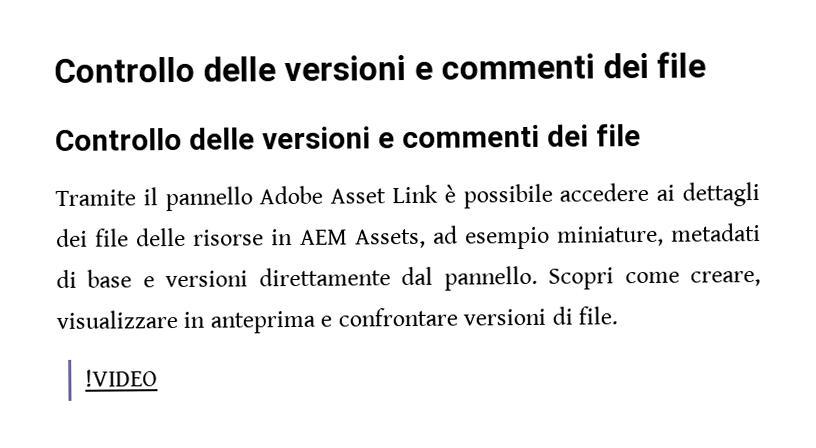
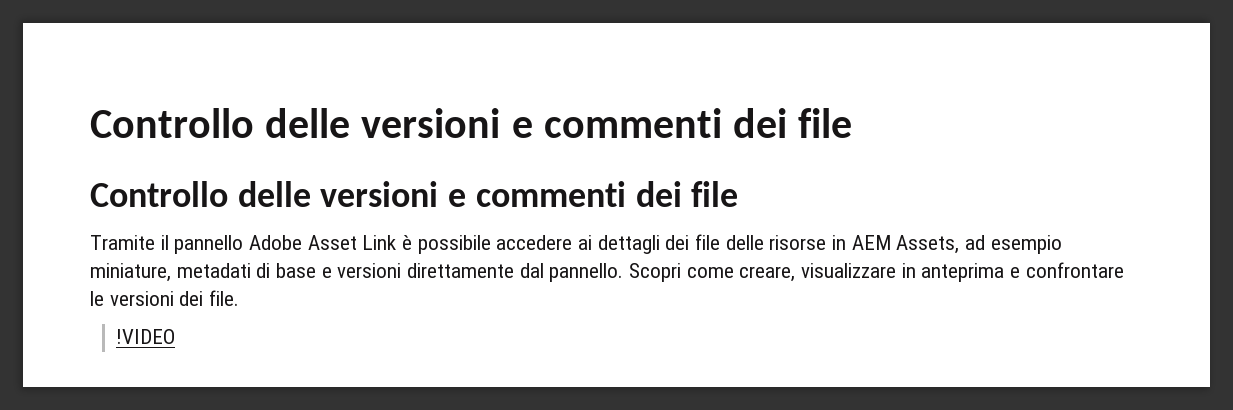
- Scopri come creare, visualizzare in anteprima e confrontare versioni di file.
+ Scopri come creare, visualizzare in anteprima e confrontare le versioni dei file.

